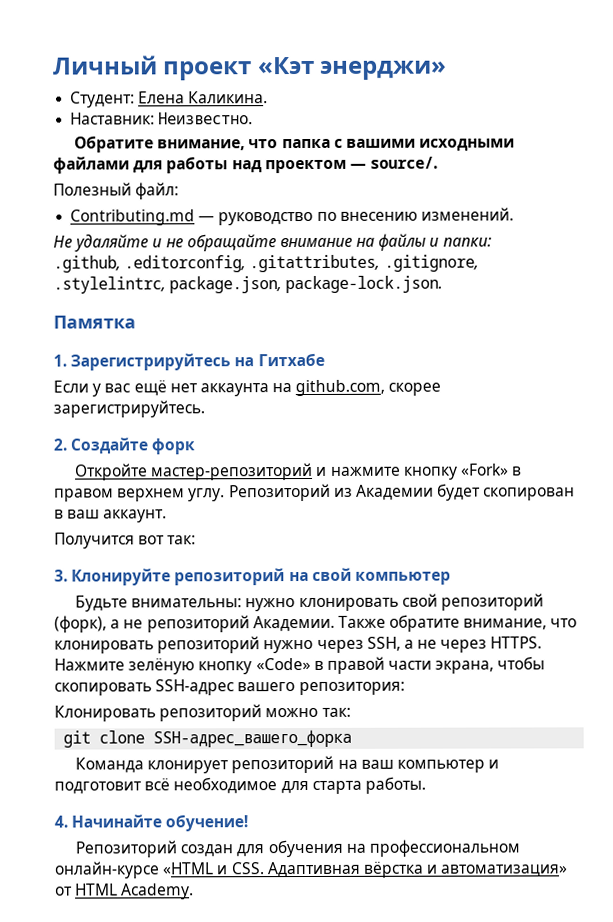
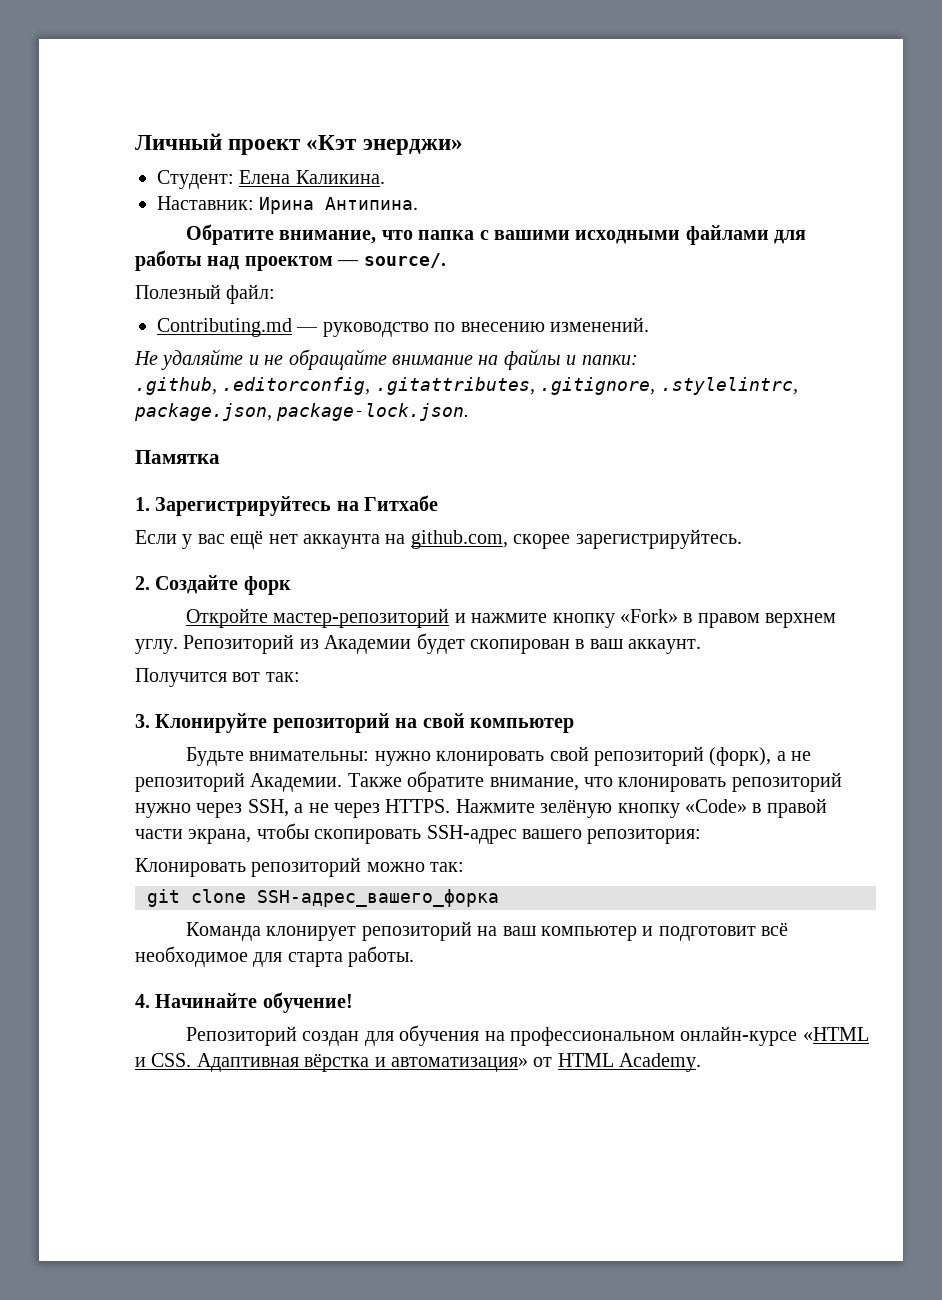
- Наставник: Неизвестно.
+ Наставник: Ирина Антипина.

